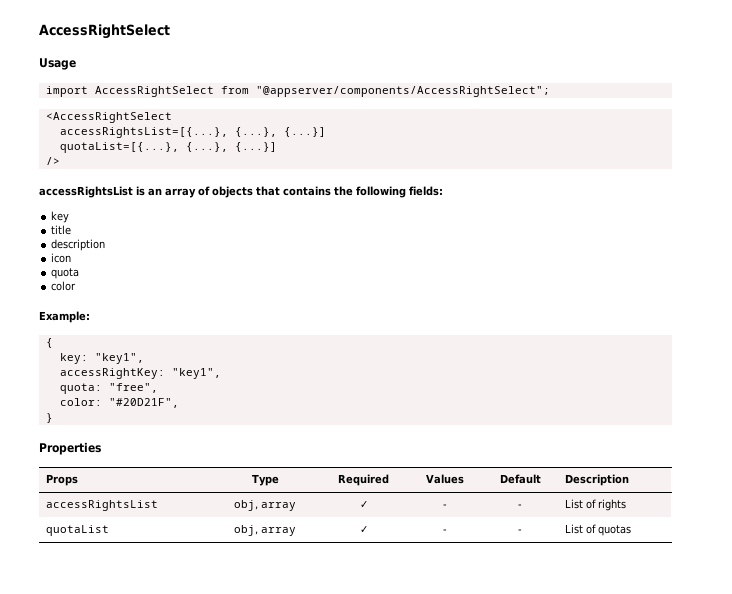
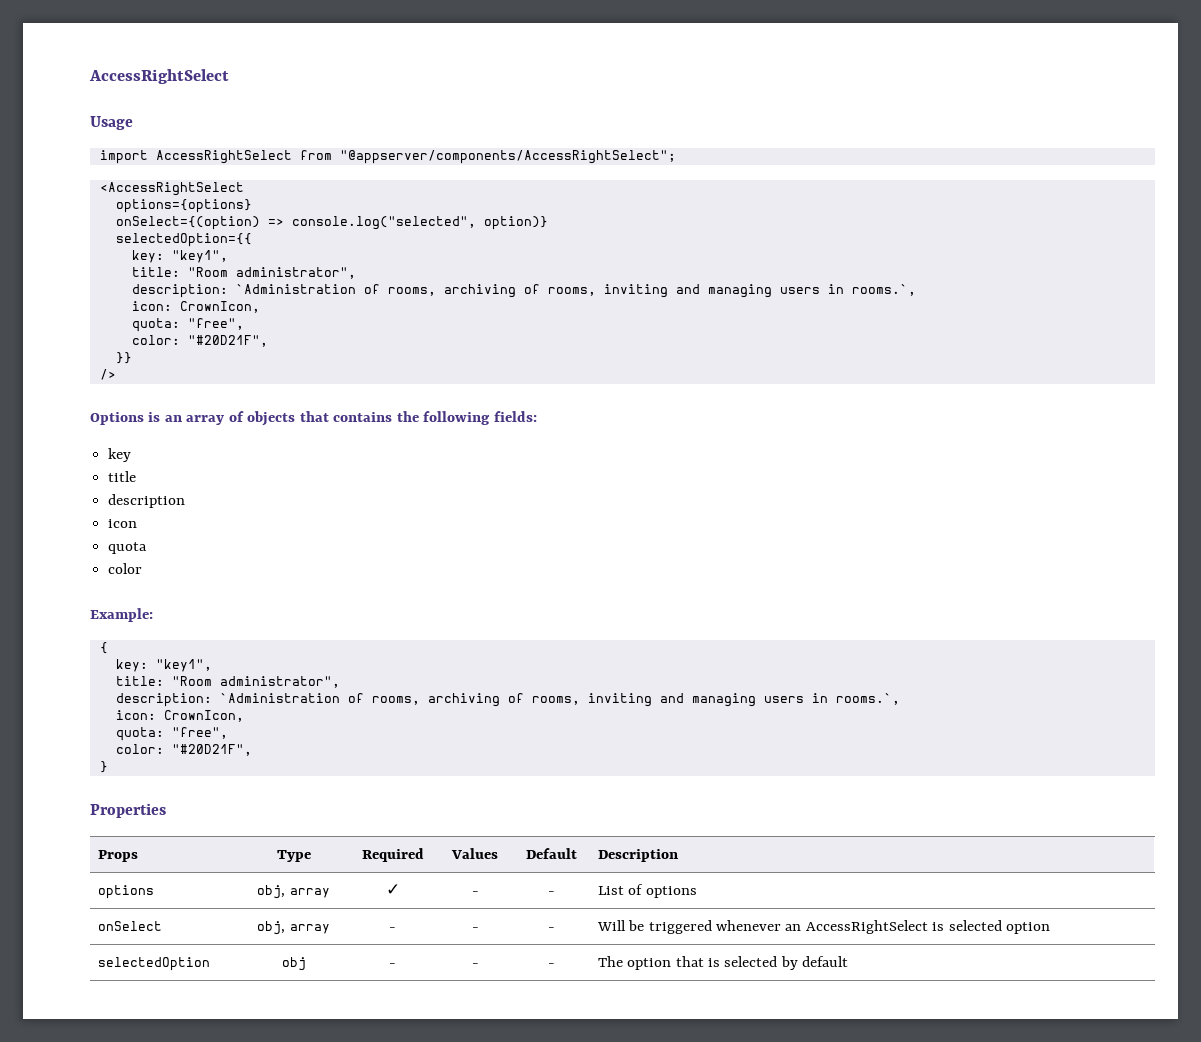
- accessRightsList=[{...}, {...}, {...}]
- quotaList=[{...}, {...}, {...}]
+ options={options}
+ onSelect={(option) => console.log("selected", option)}
+ selectedOption={{
+ key: "key1",
+ title: "Room administrator",
+ description: `Administration of rooms, archiving of rooms, inviting and managing users in rooms.`,
+ icon: CrownIcon,
+ quota: "free",
+ color: "#20D21F",
+ }}
- accessRightsList is an array of objects that contains the following fields:
+ Options is an array of objects that contains the following fields:
  {
  key: "key1",
- accessRightKey: "key1",
+ title: "Room administrator",
+ description: `Administration of rooms, archiving of rooms, inviting and managing users in rooms.`,
+ icon: CrownIcon,
- accessRightsList | obj, array | ✓ | - | - | List of rights
- quotaList | obj, array | ✓ | - | - | List of quotas
+ options | obj, array | ✓ | - | - | List of options
+ onSelect | obj, array | - | - | - | Will be triggered whenever an AccessRightSelect is selected option
+ selectedOption | obj | - | - | - | The option that is selected by default

